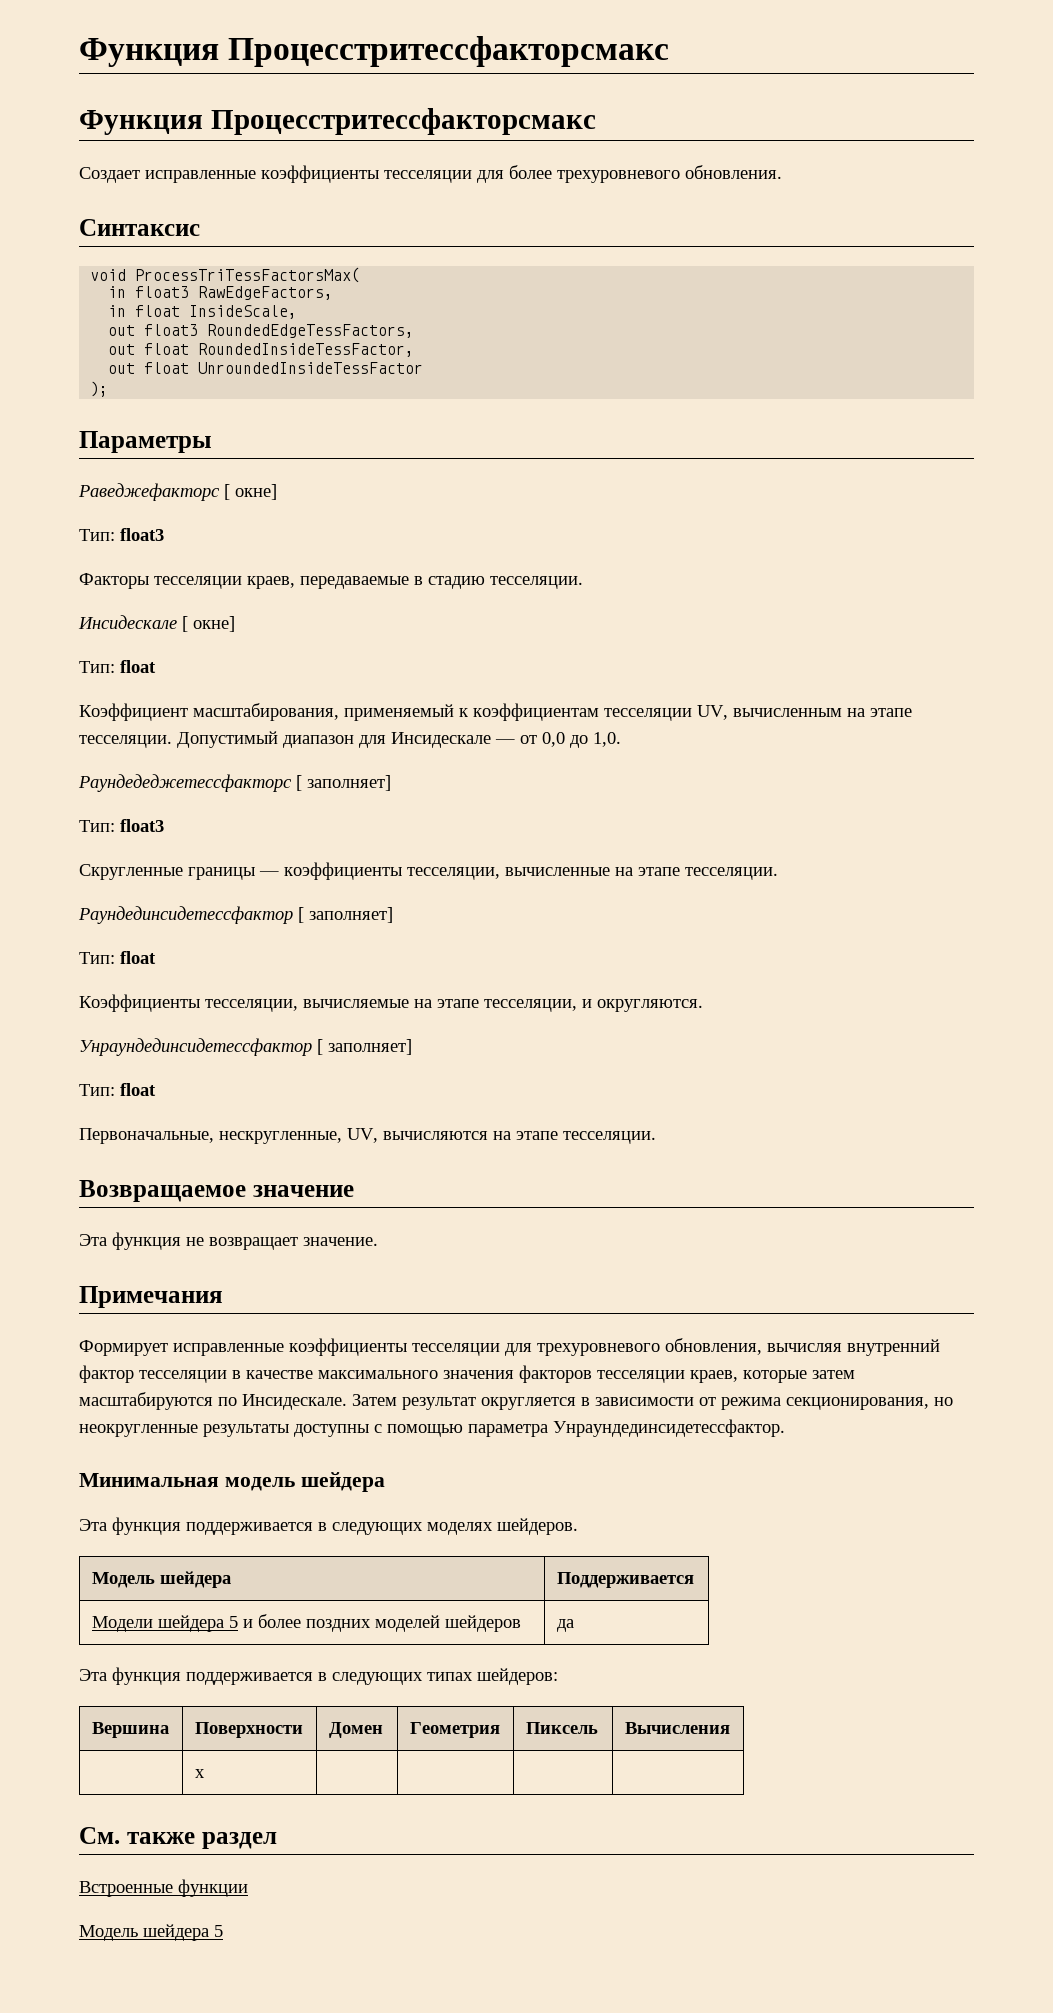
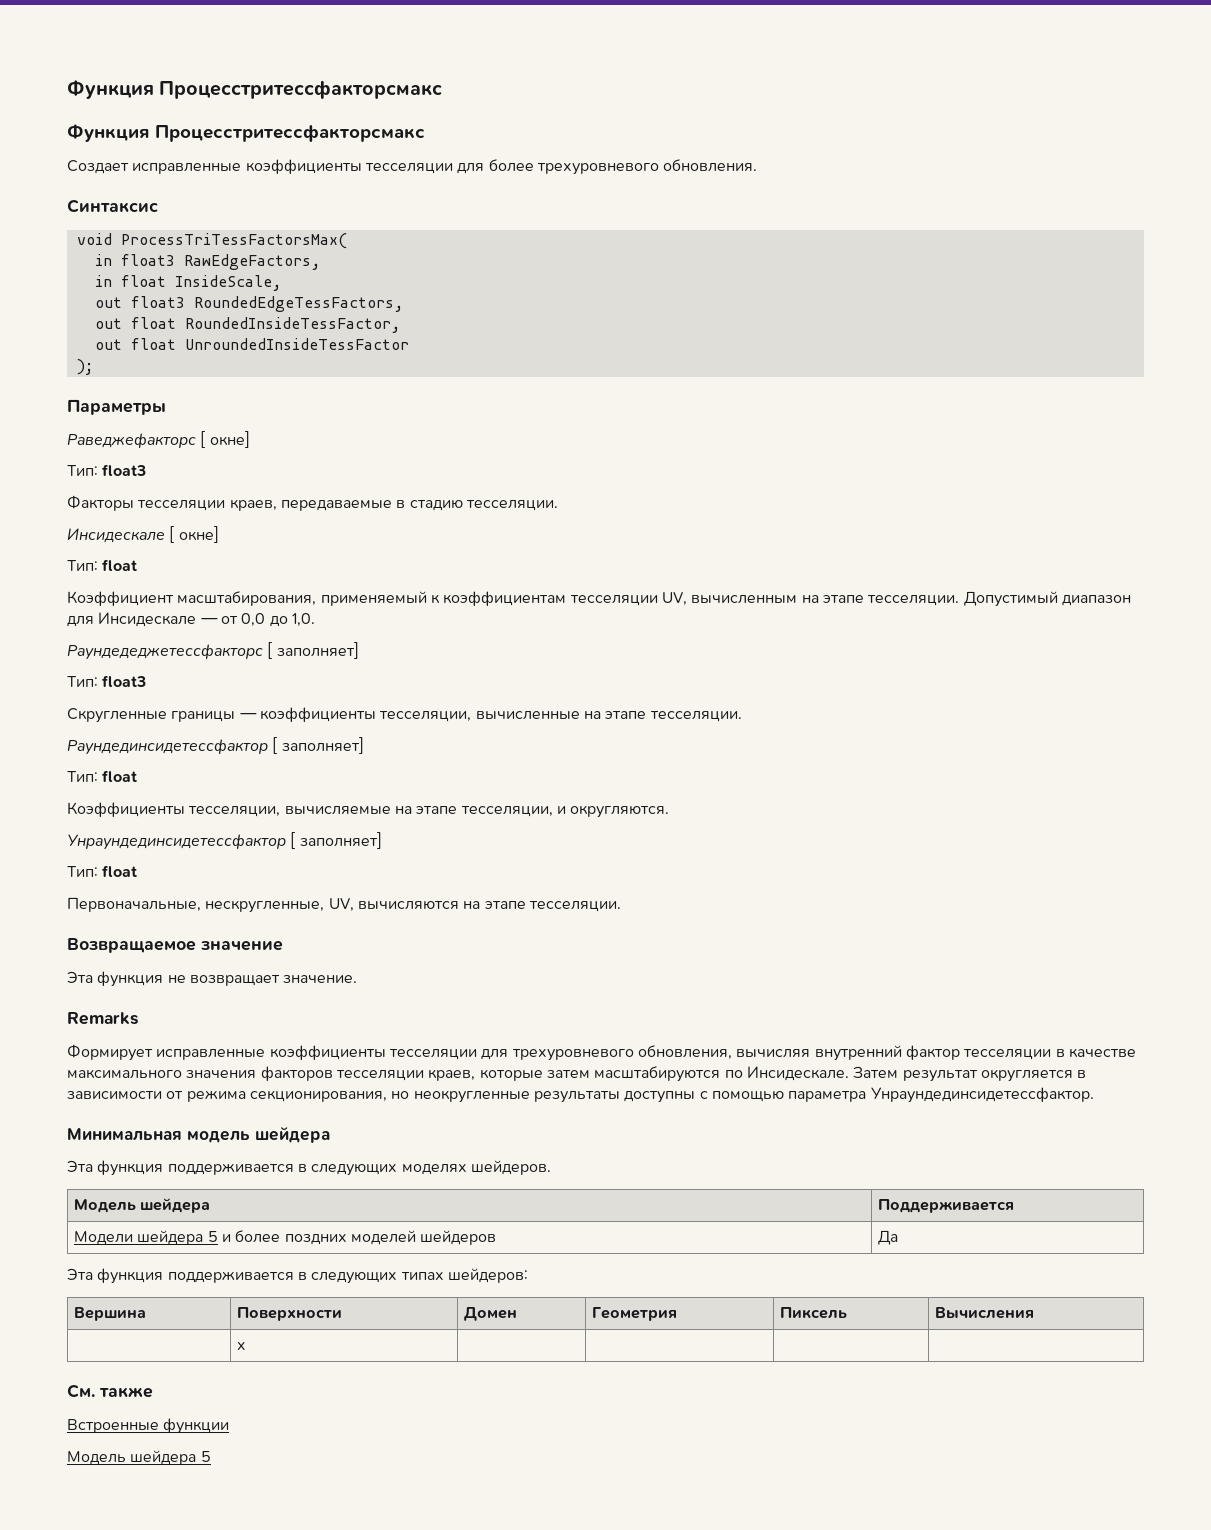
- Примечания
+ Remarks
- Модели шейдера 5 и более поздних моделей шейдеров | да
+ Модели шейдера 5 и более поздних моделей шейдеров | Да
- См. также раздел
+ См. также

